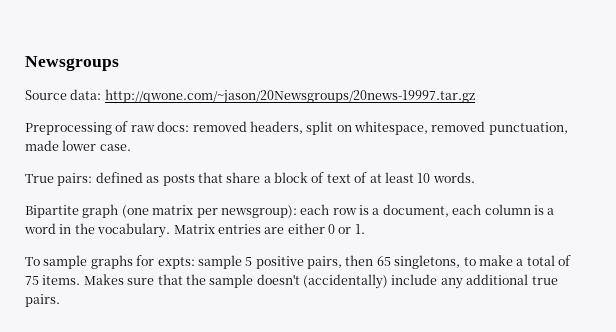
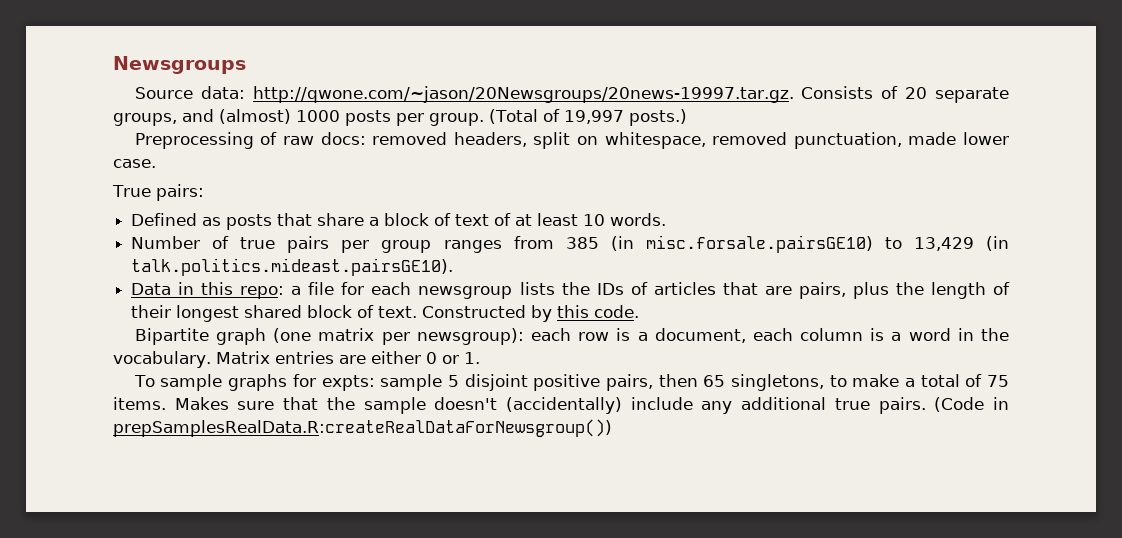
- Source data: http://qwone.com/~jason/20Newsgroups/20news-19997.tar.gz
+ Source data: http://qwone.com/~jason/20Newsgroups/20news-19997.tar.gz. Consists of 20 separate groups, and (almost) 1000 posts per group. (Total of 19,997 posts.)
- True pairs: defined as posts that share a block of text of at least 10 words.
+ True pairs:
+ Defined as posts that share a block of text of at least 10 words.
+ Number of true pairs per group ranges from 385 (in misc.forsale.pairsGE10) to 13,429 (in talk.politics.mideast.pairsGE10).
+ Data in this repo: a file for each newsgroup lists the IDs of articles that are pairs, plus the length of their longest shared block of text. Constructed by this code.
- To sample graphs for expts: sample 5 positive pairs, then 65 singletons, to make a total of 75 items.
+ To sample graphs for expts: sample 5 disjoint positive pairs, then 65 singletons, to make a total of 75 items.
+ (Code in prepSamplesRealData.R:createRealDataForNewsgroup())

